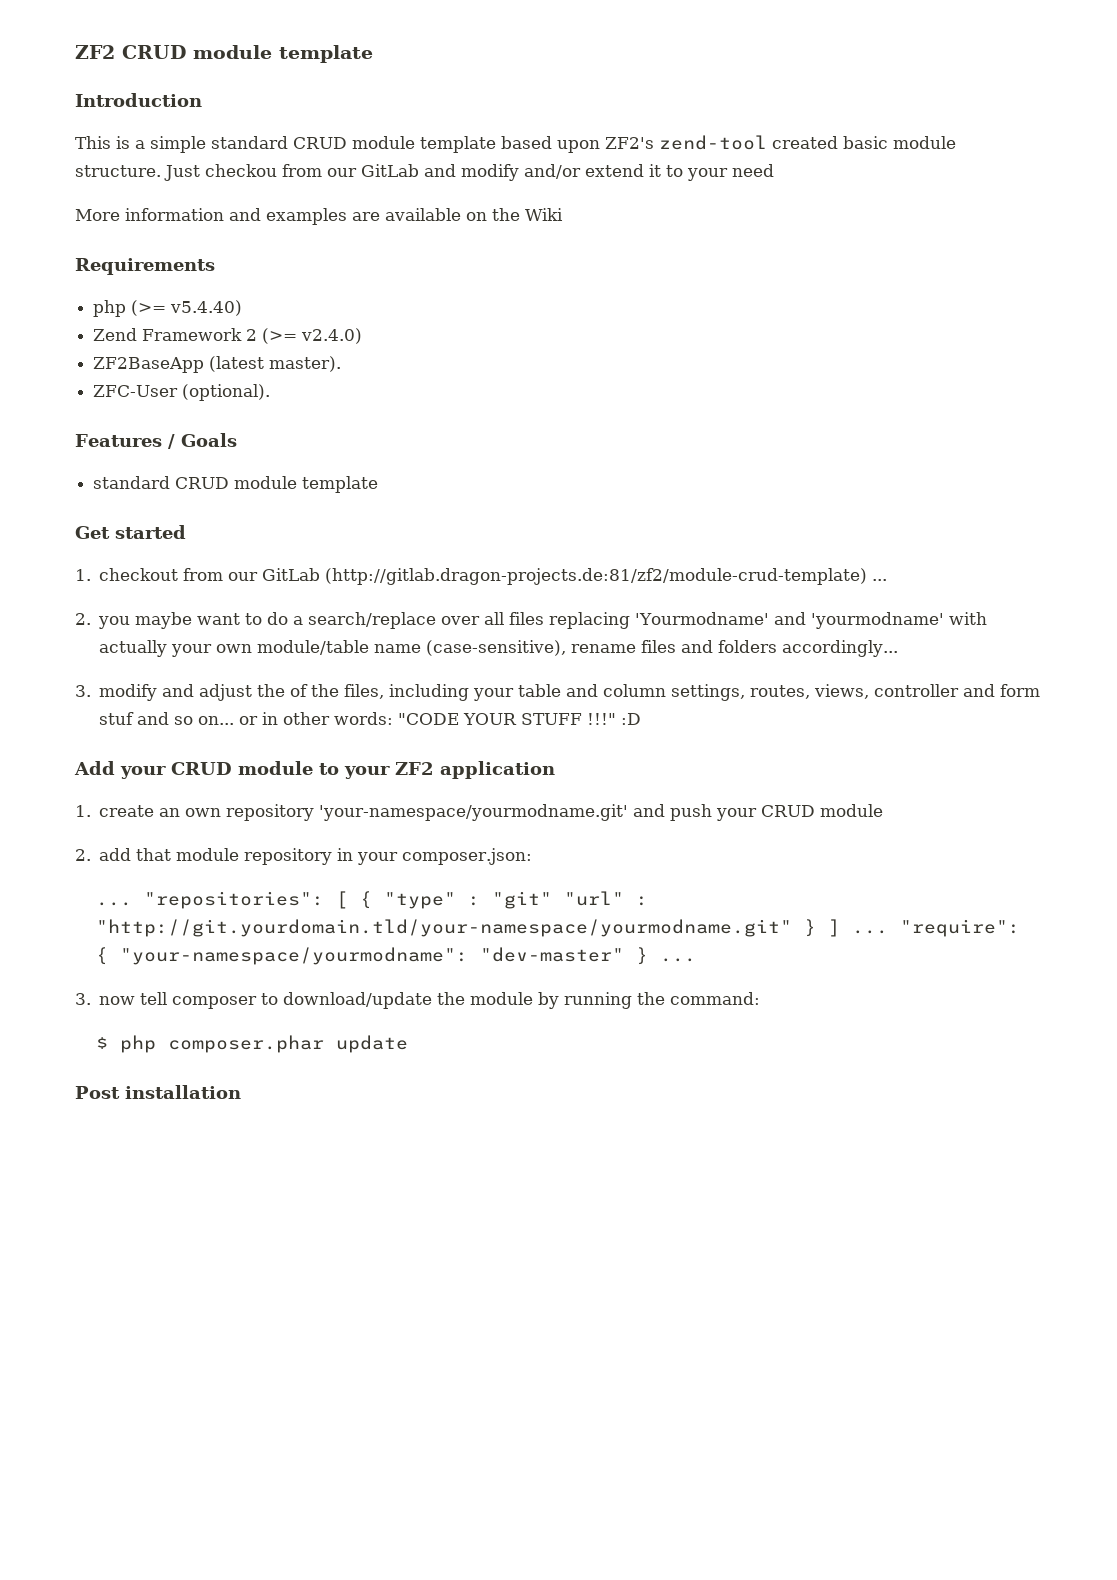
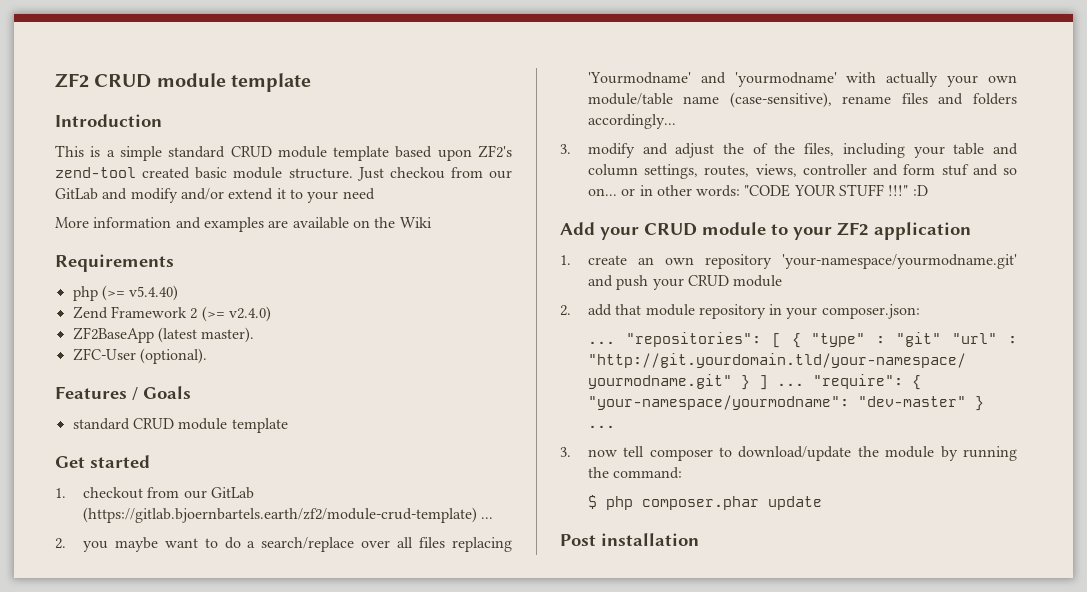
- 1. checkout from our GitLab (http://gitlab.dragon-projects.de:81/zf2/module-crud-template) ...
+ 1. checkout from our GitLab (https://gitlab.bjoernbartels.earth/zf2/module-crud-template) ...

